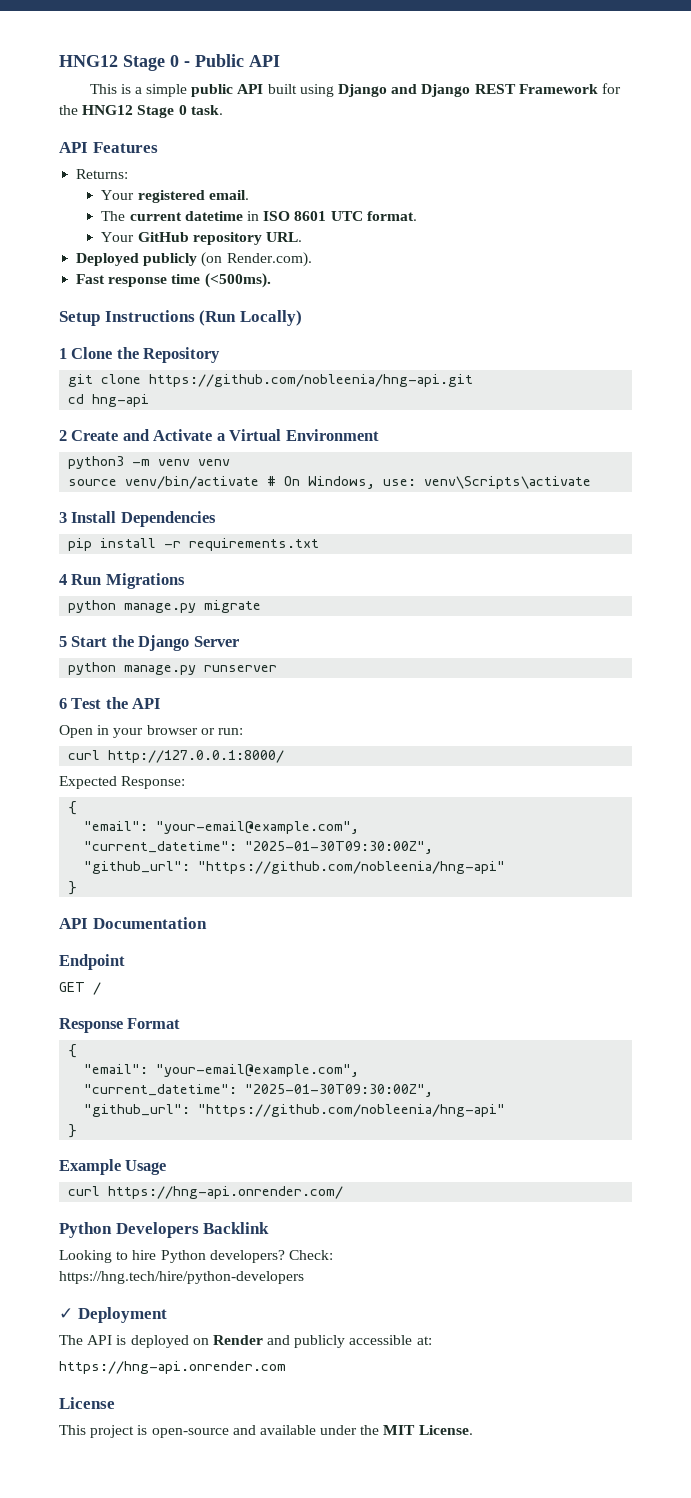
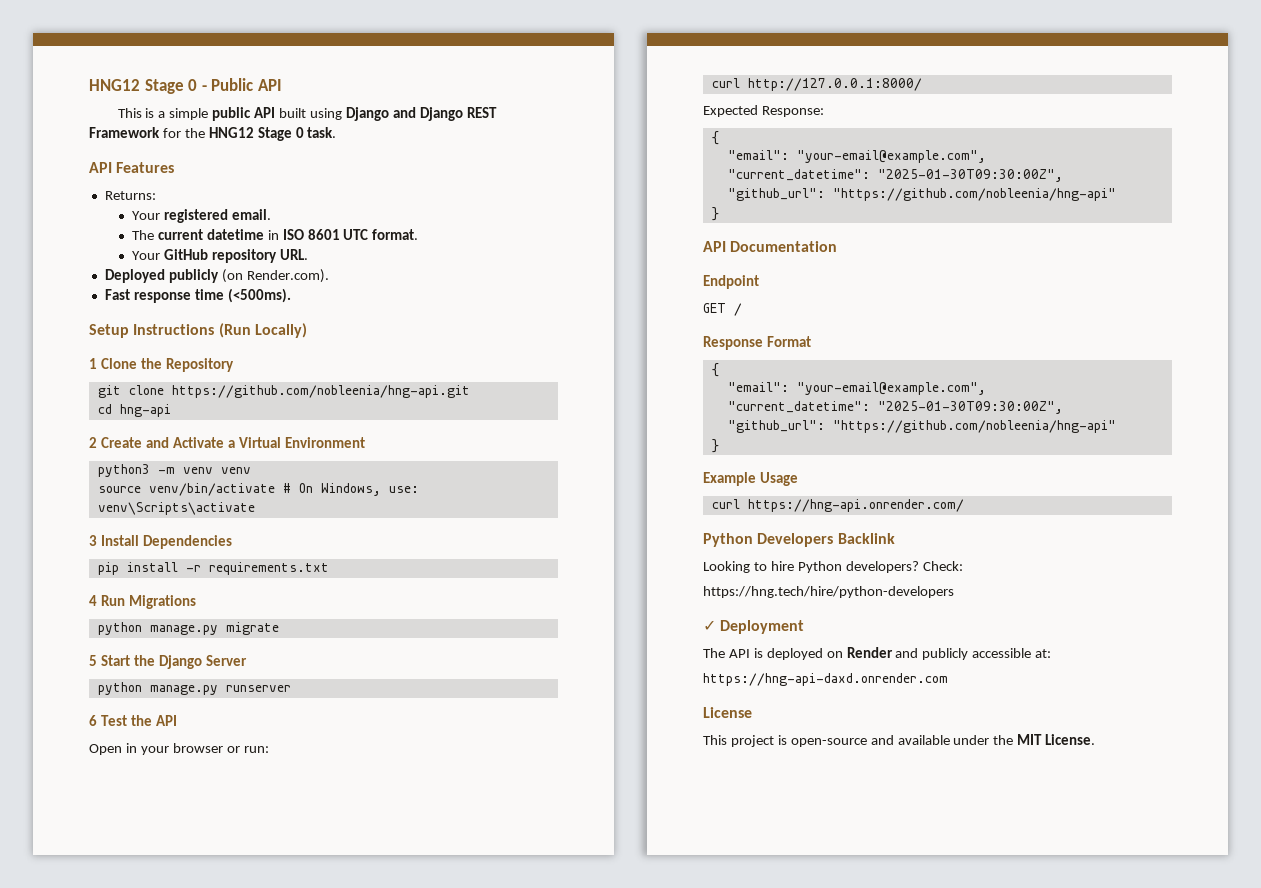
- https://hng-api.onrender.com
+ https://hng-api-daxd.onrender.com

